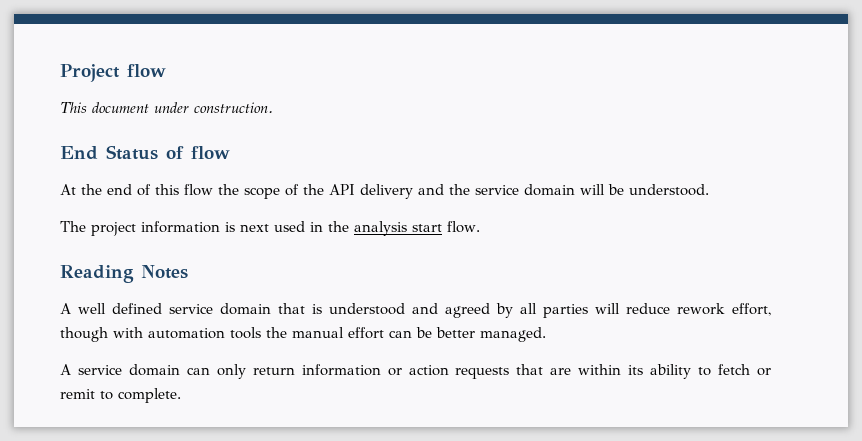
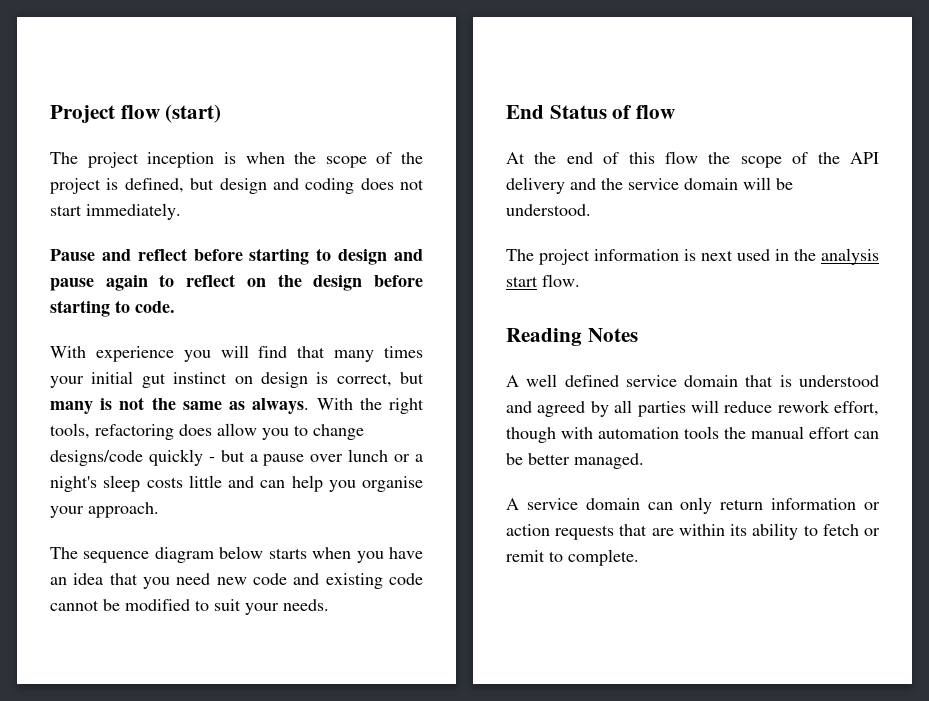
- Project flow
- This document under construction.
+ Project flow (start)
+ The project inception is when the scope of the project is defined, but design and coding does not start immediately.
+ Pause and reflect before starting to design and pause again to reflect on the design before starting to code.
+ With experience you will find that many times your initial gut instinct on design is correct, but many is not the same as always. With the right tools, refactoring does allow you to change designs/code quickly - but a pause over lunch or a night's sleep costs little and can help you organise your approach.
+ The sequence diagram below starts when you have an idea that you need new code and existing code cannot be modified to suit your needs.

